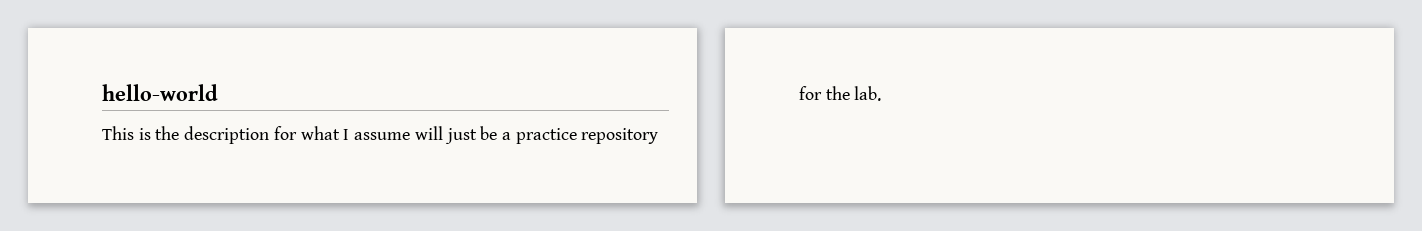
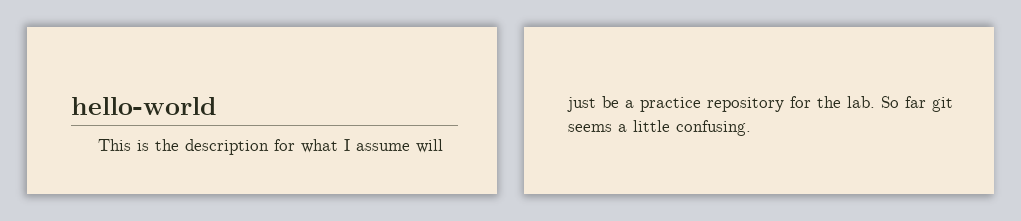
+ So far git seems a little confusing.

